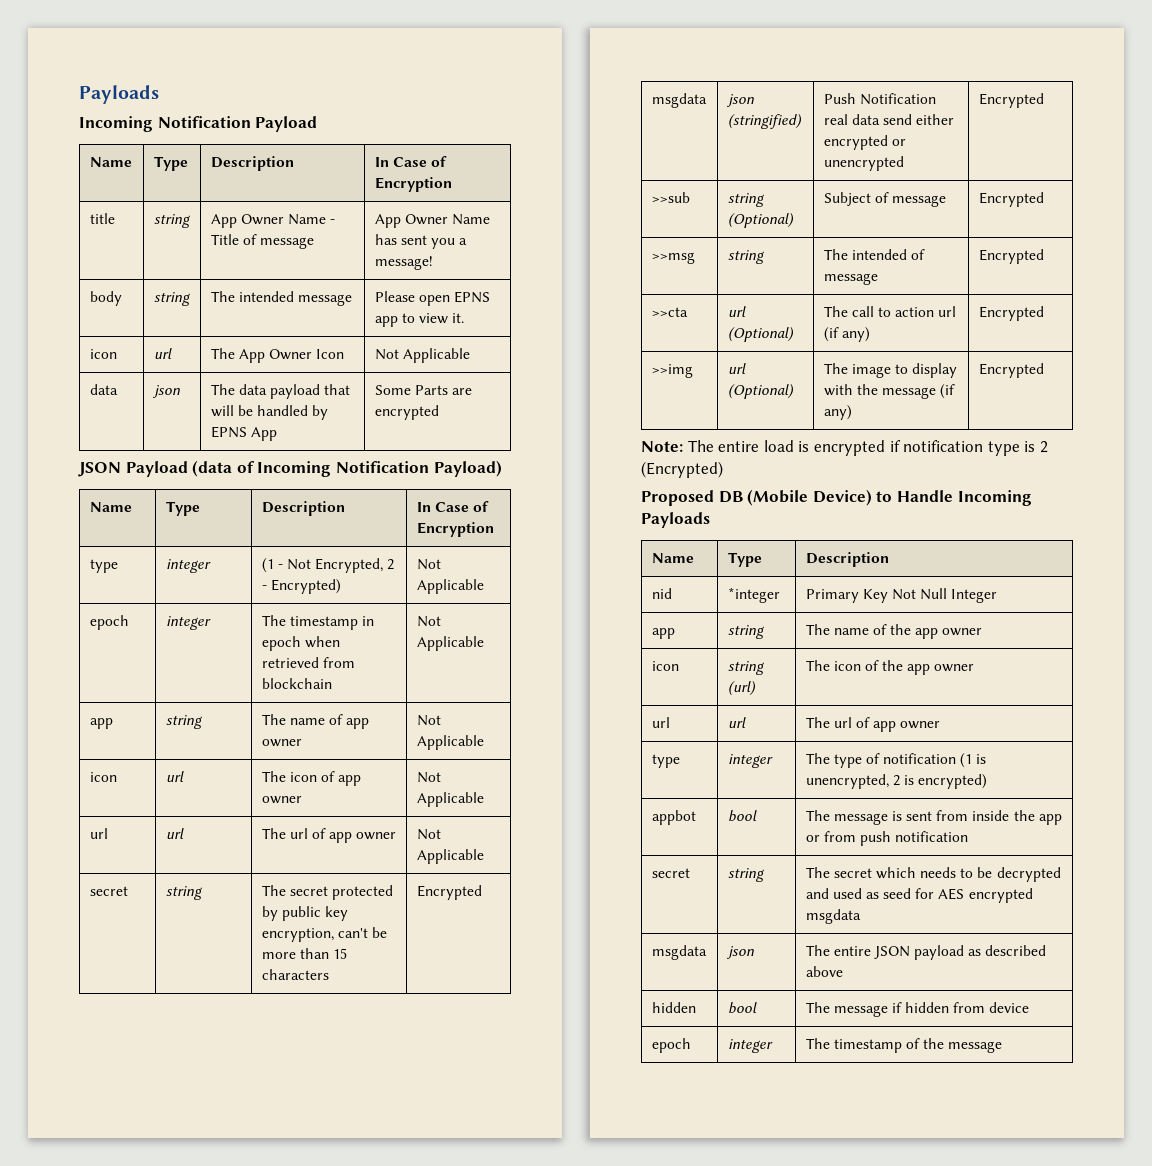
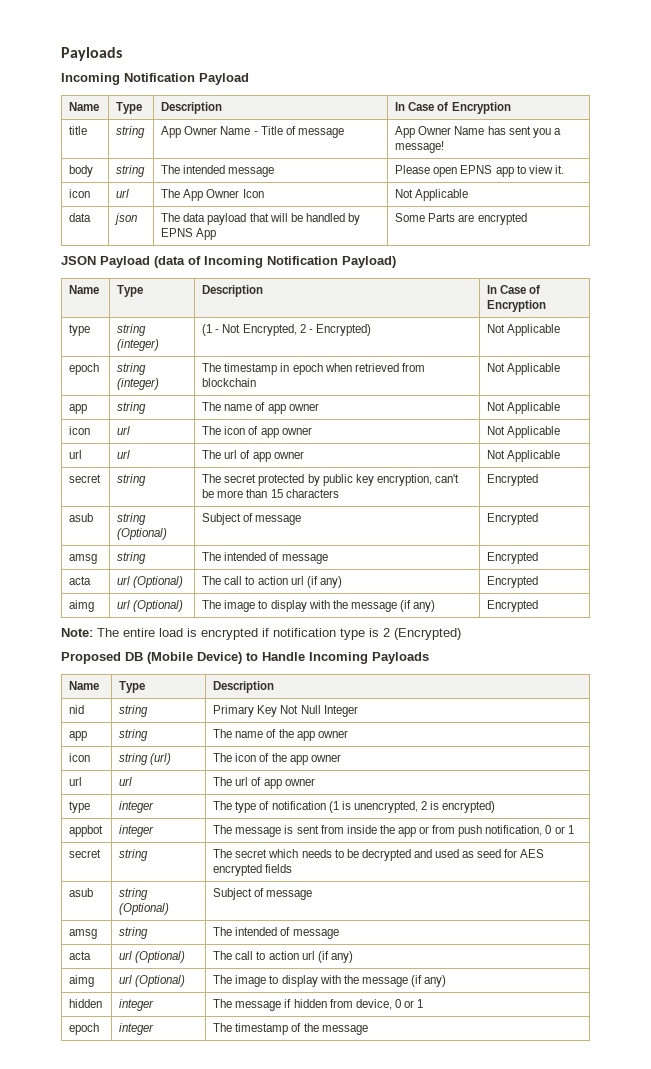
- type | integer | (1 - Not Encrypted, 2 - Encrypted) | Not Applicable
+ type | string (integer) | (1 - Not Encrypted, 2 - Encrypted) | Not Applicable
- epoch | integer | The timestamp in epoch when retrieved from blockchain | Not Applicable
+ epoch | string (integer) | The timestamp in epoch when retrieved from blockchain | Not Applicable
- msgdata | json (stringified) | Push Notification real data send either encrypted or unencrypted | Encrypted
- >>sub | string (Optional) | Subject of message | Encrypted
+ asub | string (Optional) | Subject of message | Encrypted
- >>msg | string | The intended of message | Encrypted
+ amsg | string | The intended of message | Encrypted
- >>cta | url (Optional) | The call to action url (if any) | Encrypted
+ acta | url (Optional) | The call to action url (if any) | Encrypted
- >>img | url (Optional) | The image to display with the message (if any) | Encrypted
+ aimg | url (Optional) | The image to display with the message (if any) | Encrypted
- nid | *integer | Primary Key Not Null Integer
+ nid | string | Primary Key Not Null Integer
- appbot | bool | The message is sent from inside the app or from push notification
+ appbot | integer | The message is sent from inside the app or from push notification, 0 or 1
- secret | string | The secret which needs to be decrypted and used as seed for AES encrypted msgdata
- msgdata | json | The entire JSON payload as described above
+ secret | string | The secret which needs to be decrypted and used as seed for AES encrypted fields
+ asub | string (Optional) | Subject of message
+ amsg | string | The intended of message
+ acta | url (Optional) | The call to action url (if any)
+ aimg | url (Optional) | The image to display with the message (if any)
- hidden | bool | The message if hidden from device
+ hidden | integer | The message if hidden from device, 0 or 1

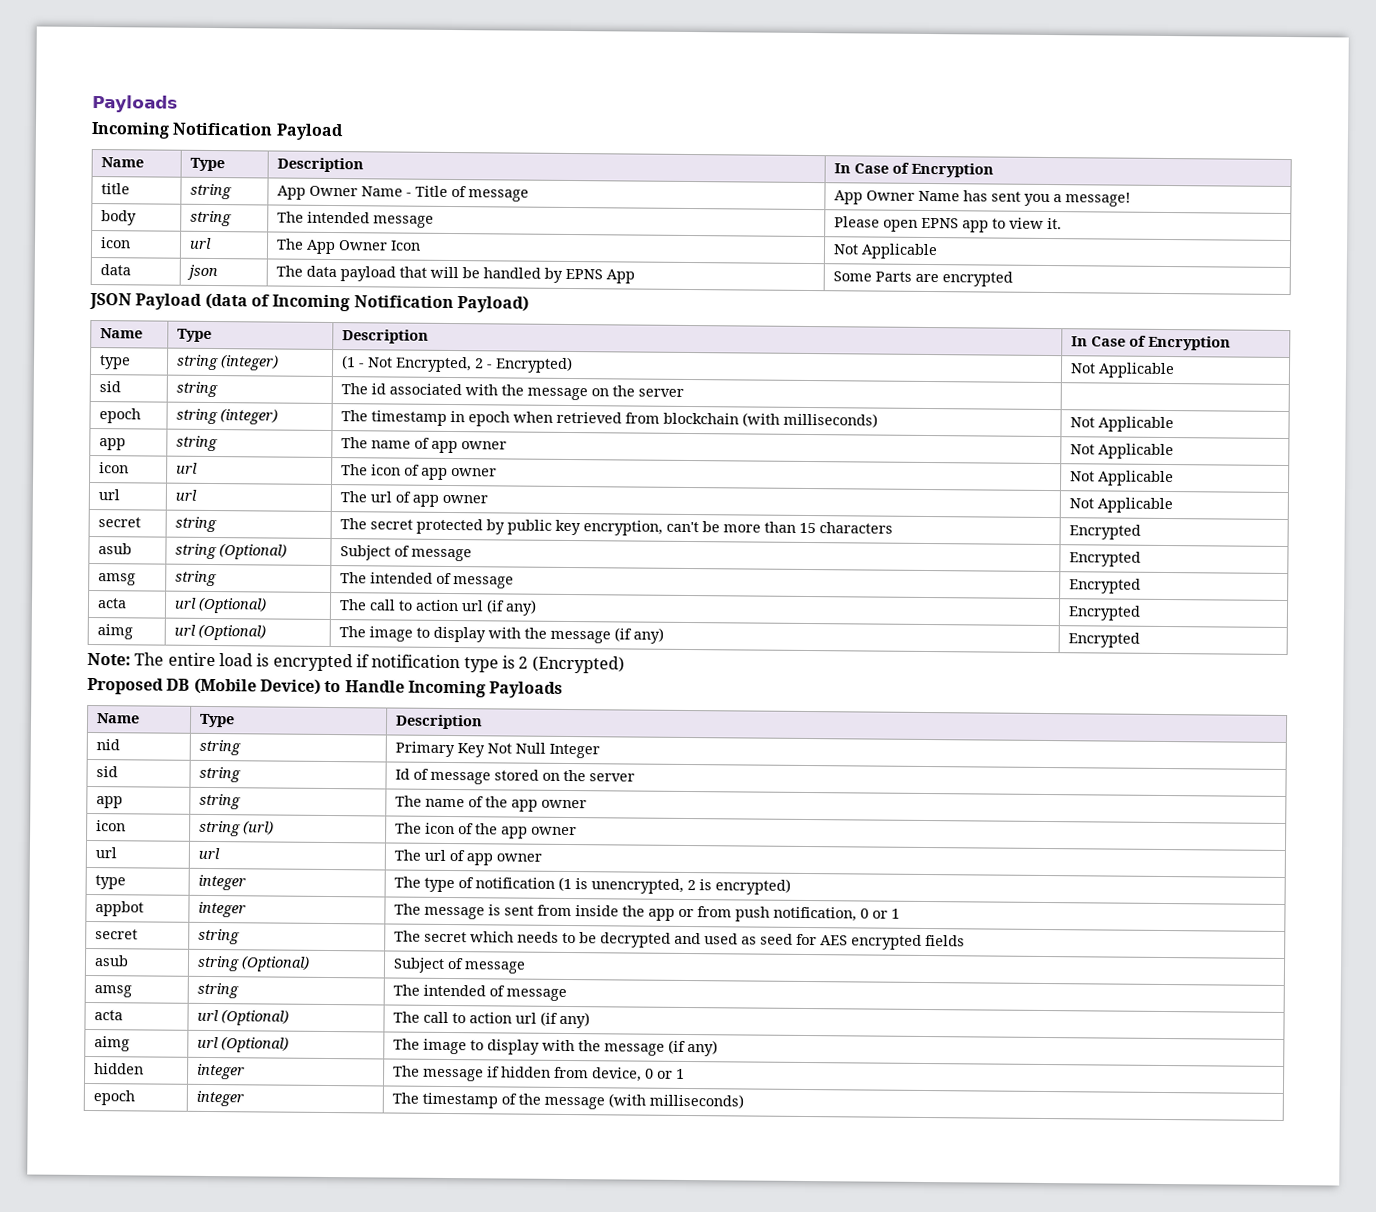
+ sid | string | The id associated with the message on the server |
- epoch | string (integer) | The timestamp in epoch when retrieved from blockchain | Not Applicable
+ epoch | string (integer) | The timestamp in epoch when retrieved from blockchain (with milliseconds) | Not Applicable
+ sid | string | Id of message stored on the server
- epoch | integer | The timestamp of the message
+ epoch | integer | The timestamp of the message (with milliseconds)

